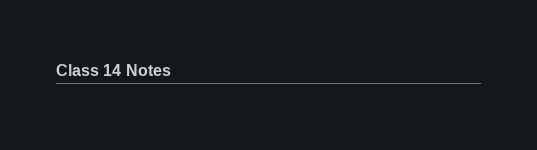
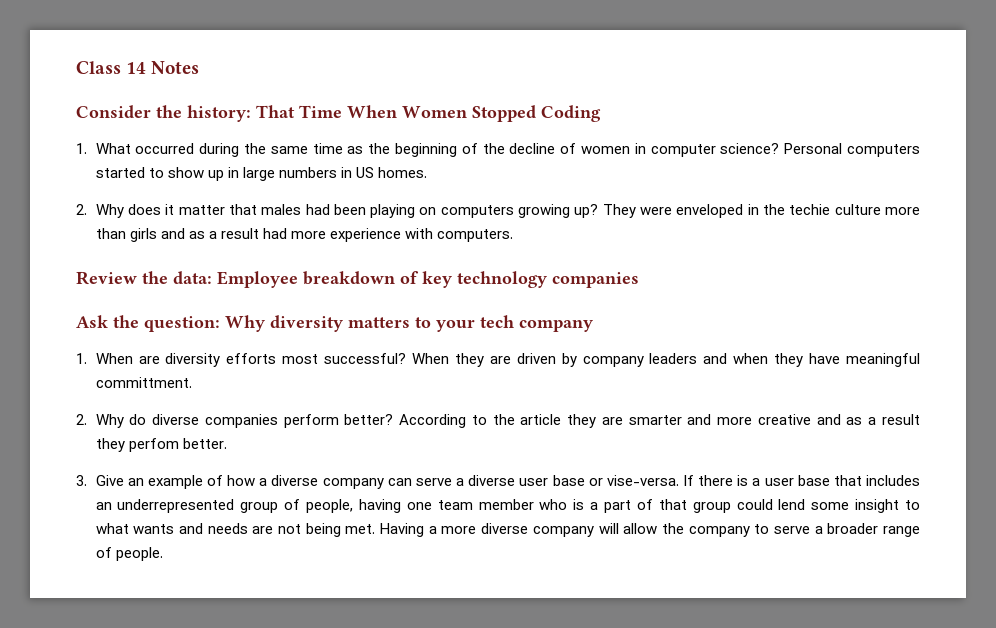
+ Consider the history: That Time When Women Stopped Coding
+ 1. What occurred during the same time as the beginning of the decline of women in computer science? Personal computers started to show up in large numbers in US homes.
+ 2. Why does it matter that males had been playing on computers growing up? They were enveloped in the techie culture more than girls and as a result had more experience with computers.
+ Review the data: Employee breakdown of key technology companies
+ Ask the question: Why diversity matters to your tech company
+ 1. When are diversity efforts most successful? When they are driven by company leaders and when they have meaningful committment.
+ 2. Why do diverse companies perform better? According to the article they are smarter and more creative and as a result they perfom better.
+ 3. Give an example of how a diverse company can serve a diverse user base or vise-versa. If there is a user base that includes an underrepresented group of people, having one team member who is a part of that group could lend some insight to what wants and needs are not being met. Having a more diverse company will allow the company to serve a broader range of people.

